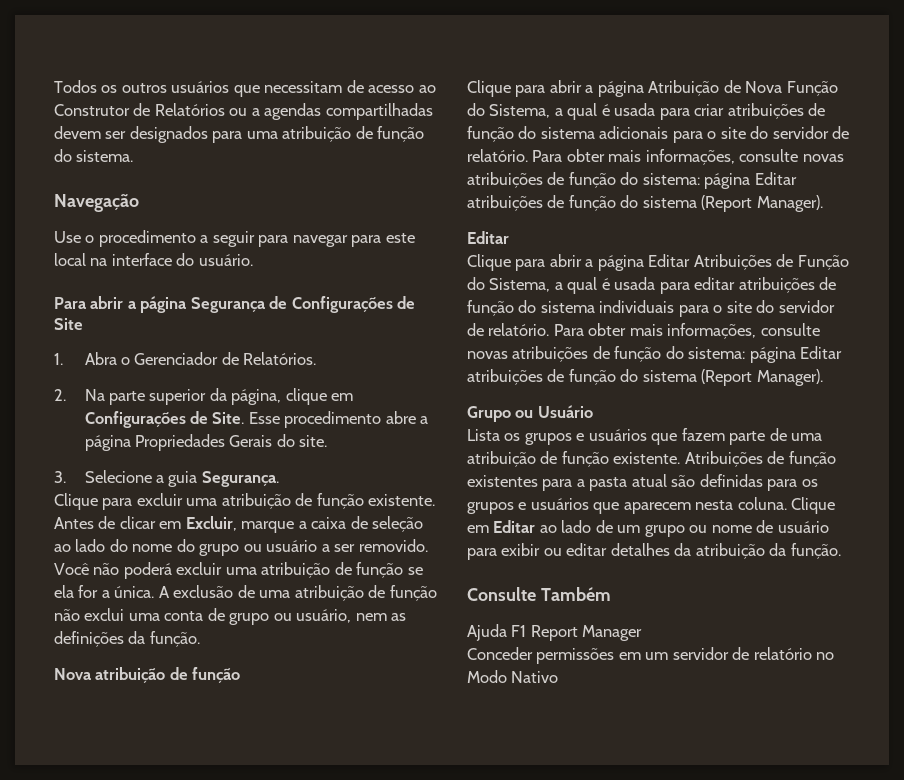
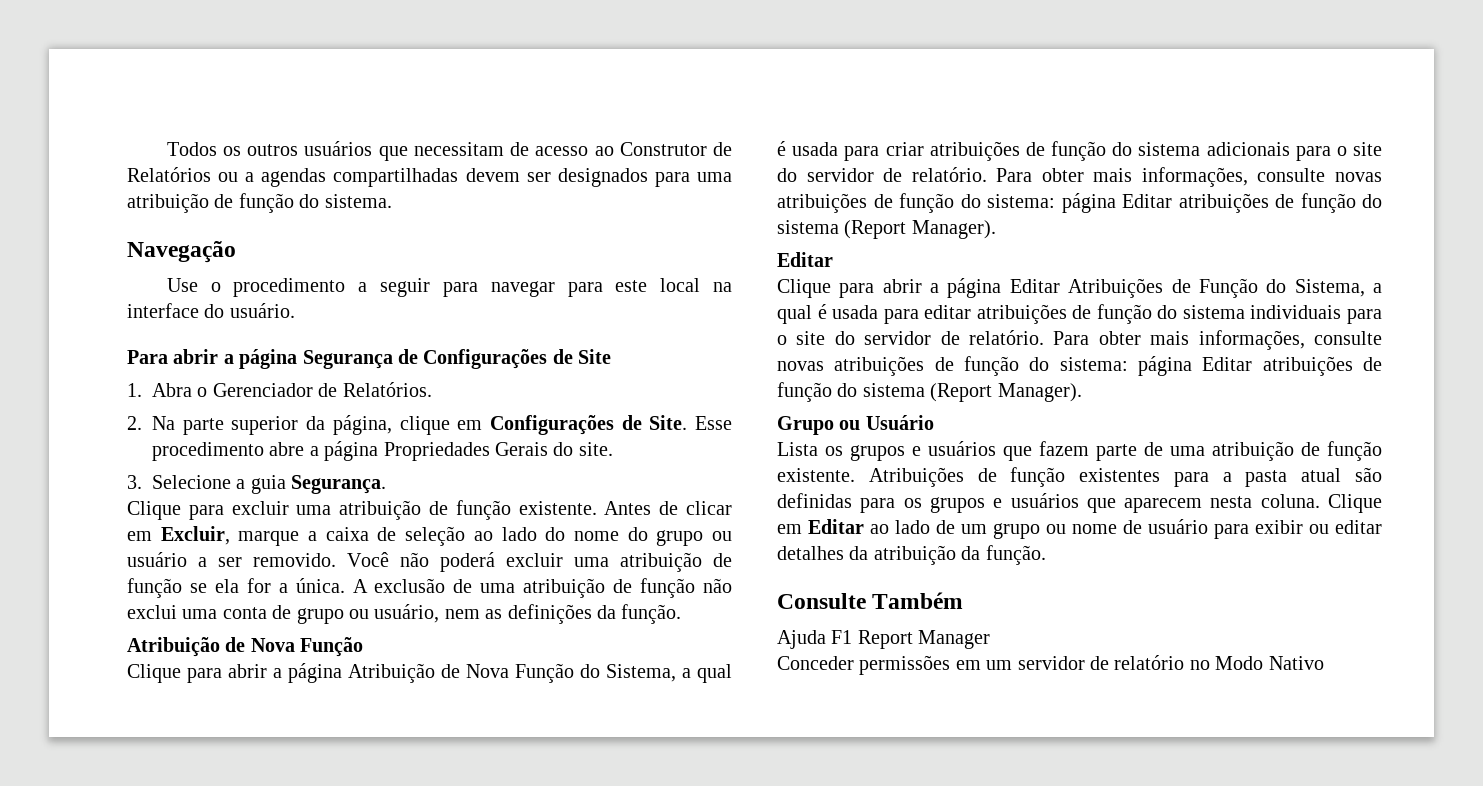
  A exclusão de uma atribuição de função não exclui uma conta de grupo ou usuário, nem as definições da função.
- Nova atribuição de função
+ Atribuição de Nova Função

